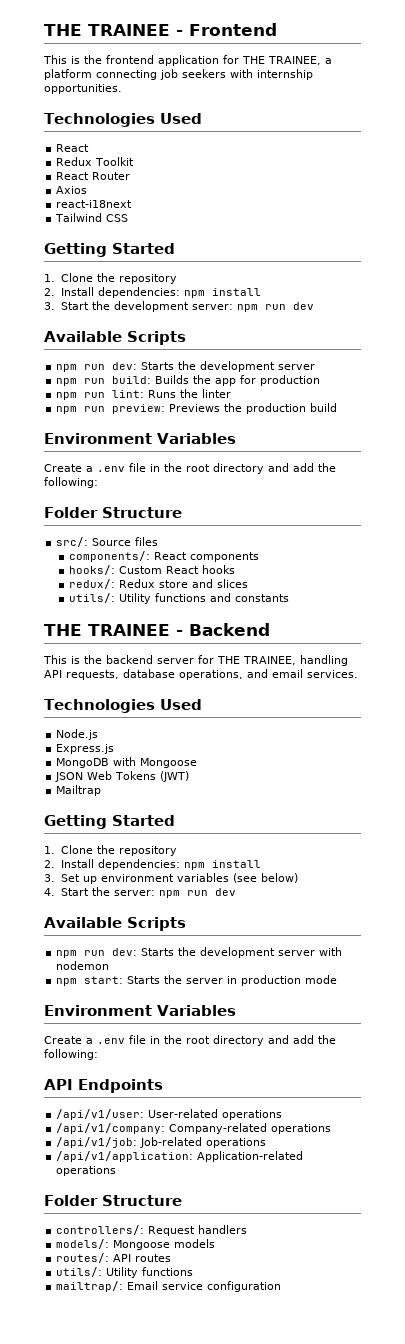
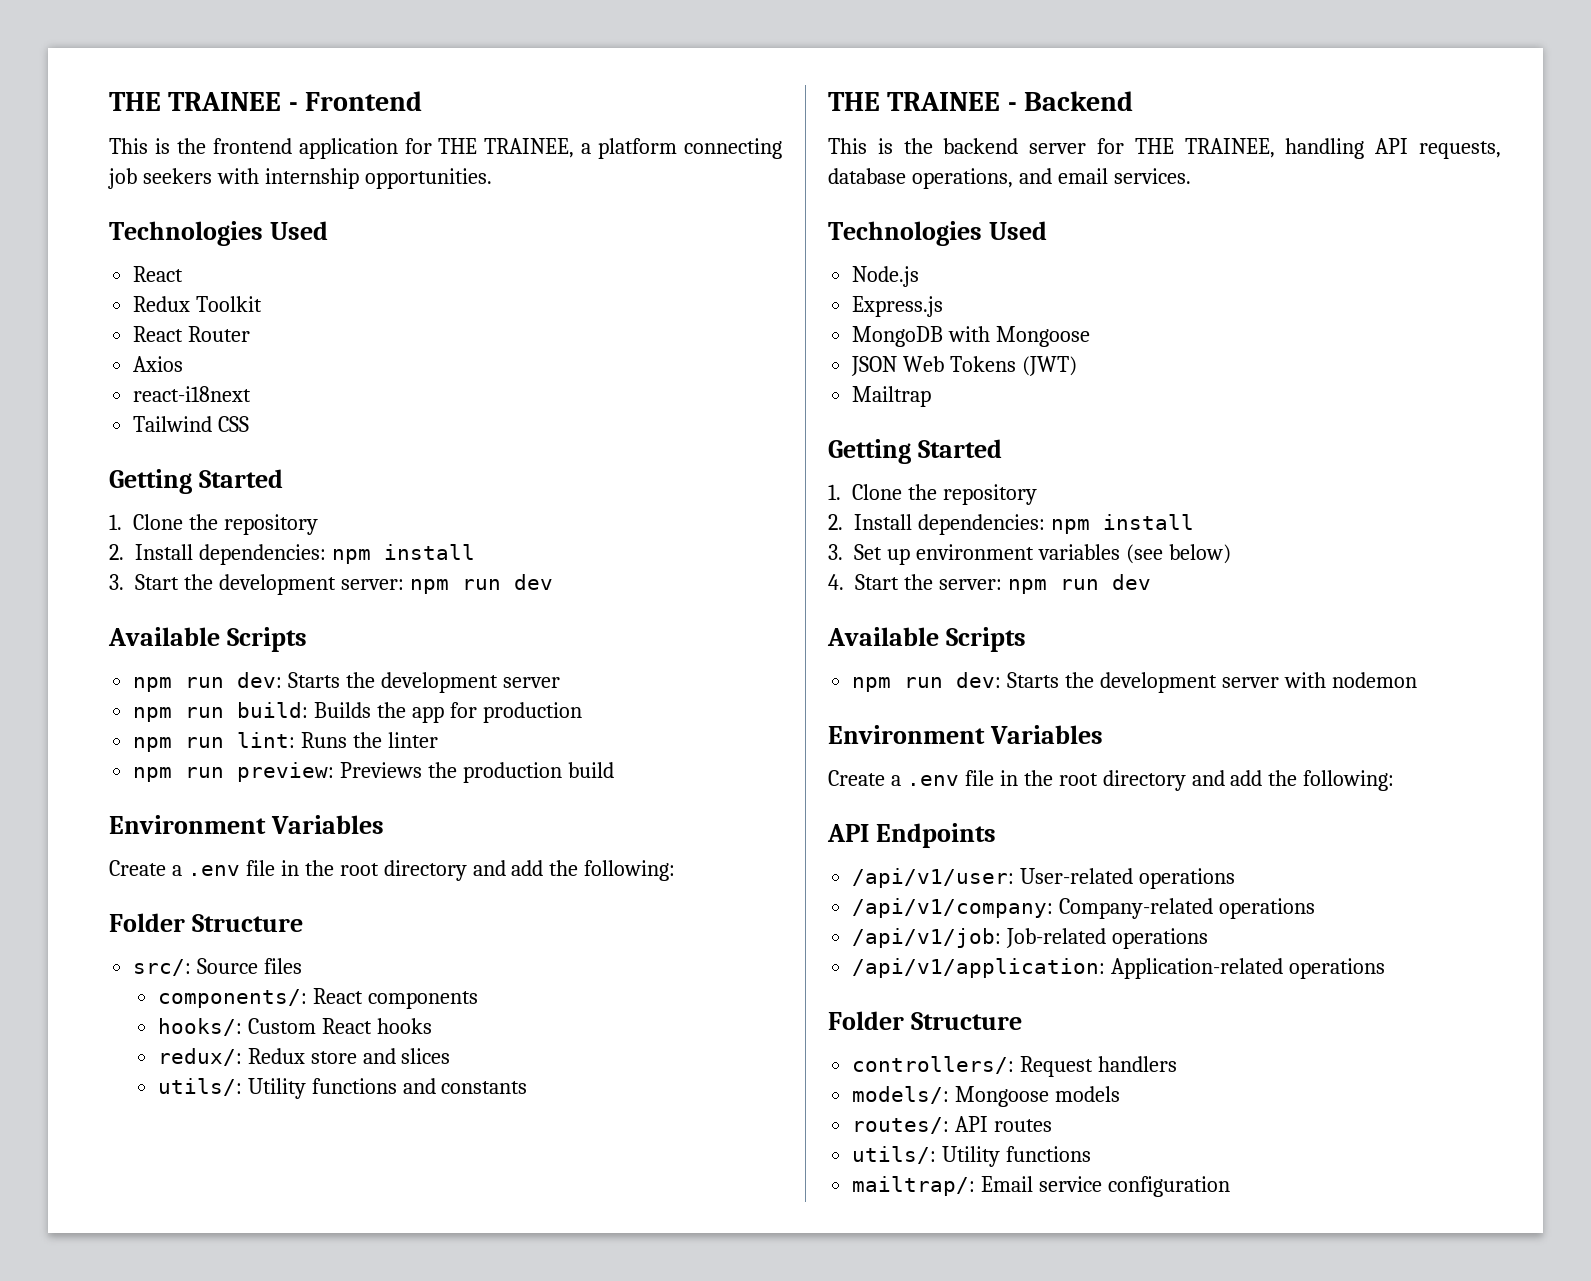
- npm start: Starts the server in production mode

